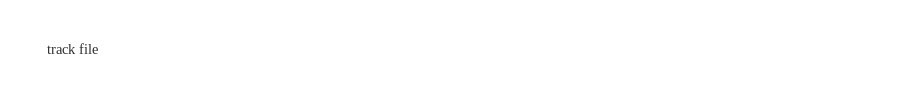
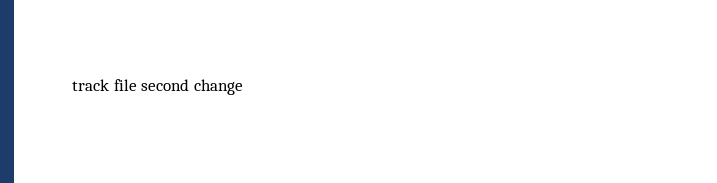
- track file
+ track file second change

